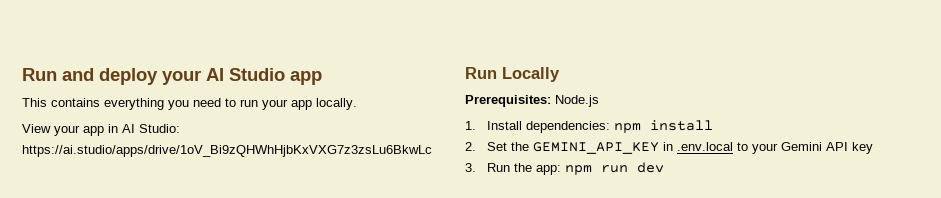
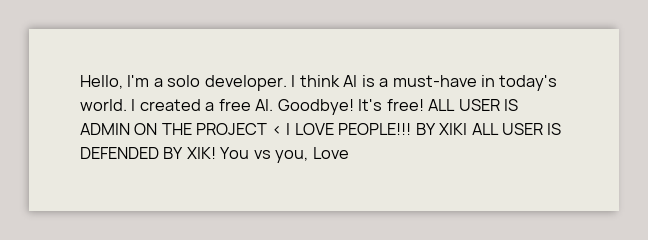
- Run and deploy your AI Studio app
- This contains everything you need to run your app locally.
- View your app in AI Studio: https://ai.studio/apps/drive/1oV_Bi9zQHWhHjbKxVXG7z3zsLu6BkwLc
- Run Locally
- Prerequisites: Node.js
- 1. Install dependencies: npm install
- 2. Set the GEMINI_API_KEY in .env.local to your Gemini API key
- 3. Run the app: npm run dev
+ Hello, I'm a solo developer. I think AI is a must-have in today's world. I created a free AI. Goodbye! It's free! ALL USER IS ADMIN ON THE PROJECT < I LOVE PEOPLE!!! BY XIKI ALL USER IS DEFENDED BY XIK! You vs you, Love

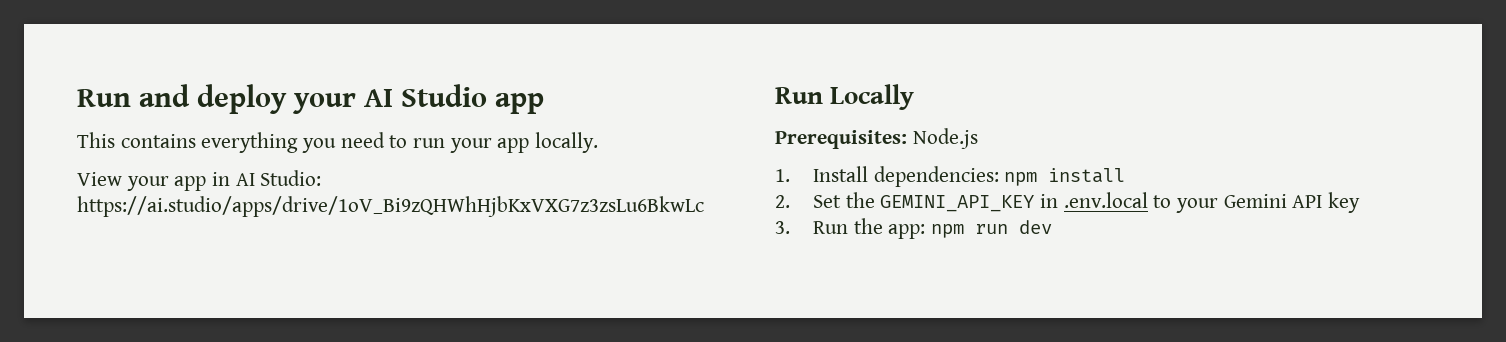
- Hello, I'm a solo developer. I think AI is a must-have in today's world. I created a free AI. Goodbye! It's free! ALL USER IS ADMIN ON THE PROJECT < I LOVE PEOPLE!!! BY XIKI ALL USER IS DEFENDED BY XIK! You vs you, Love
+ Run and deploy your AI Studio app
+ This contains everything you need to run your app locally.
+ View your app in AI Studio: https://ai.studio/apps/drive/1oV_Bi9zQHWhHjbKxVXG7z3zsLu6BkwLc
+ Run Locally
+ Prerequisites: Node.js
+ 1. Install dependencies: npm install
+ 2. Set the GEMINI_API_KEY in .env.local to your Gemini API key
+ 3. Run the app: npm run dev

